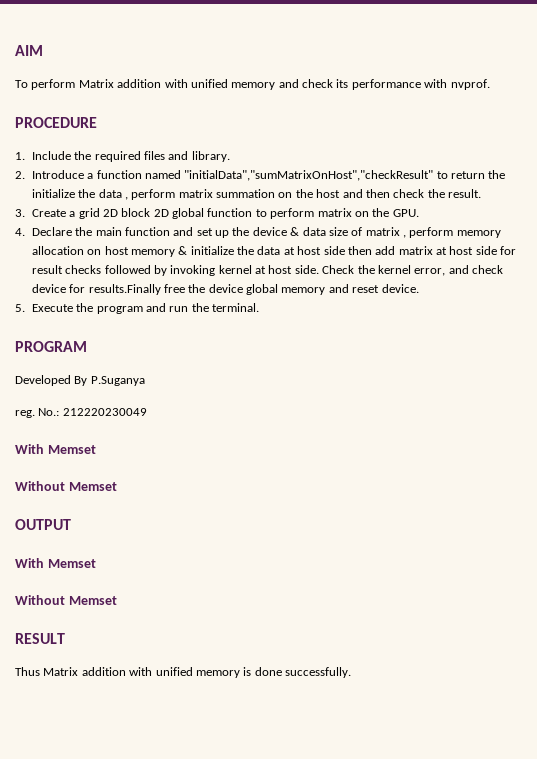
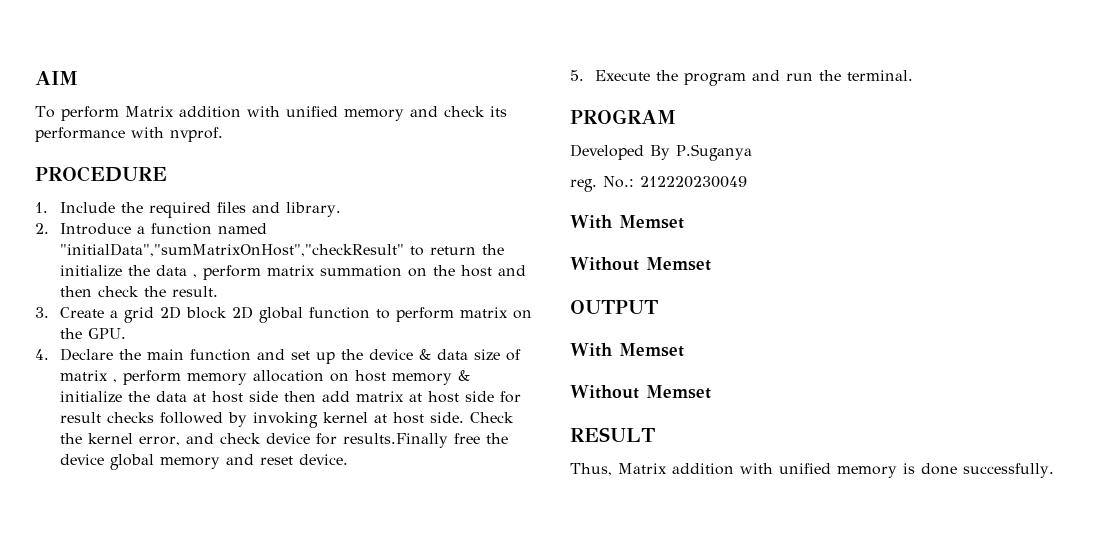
- Thus Matrix addition with unified memory is done successfully.
+ Thus, Matrix addition with unified memory is done successfully.

